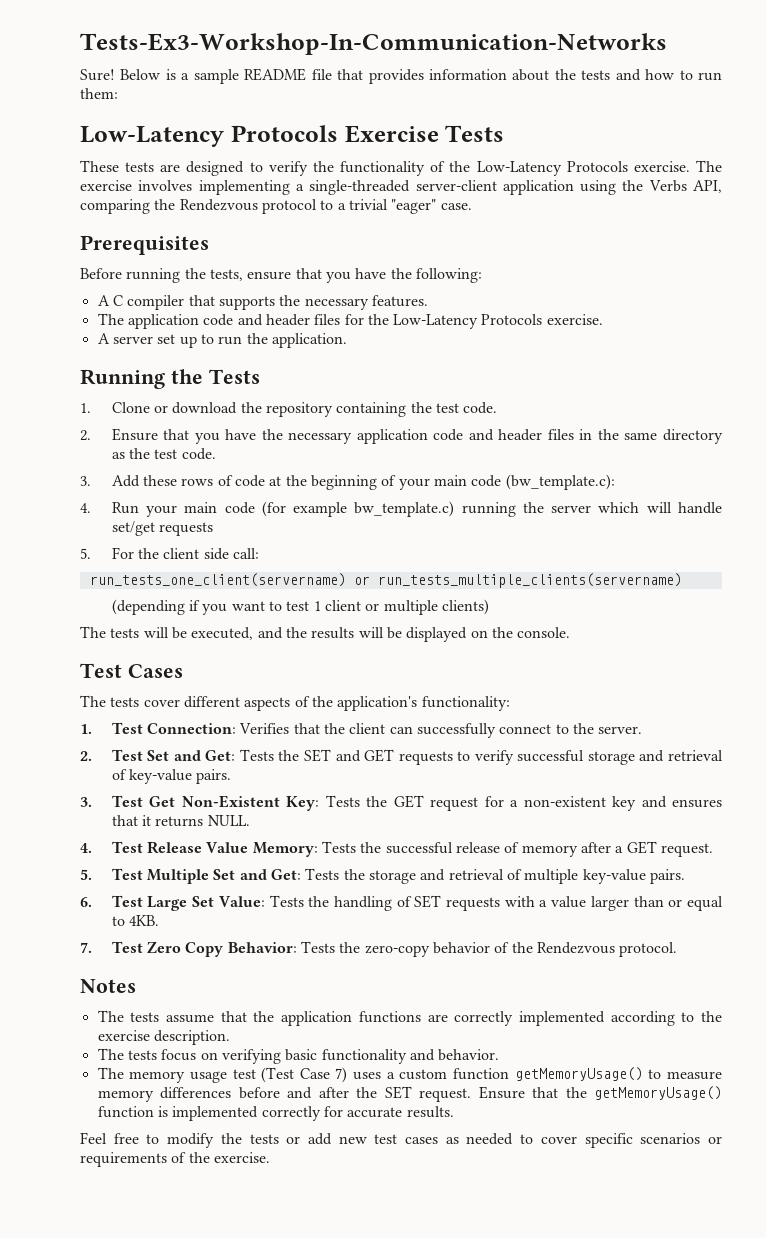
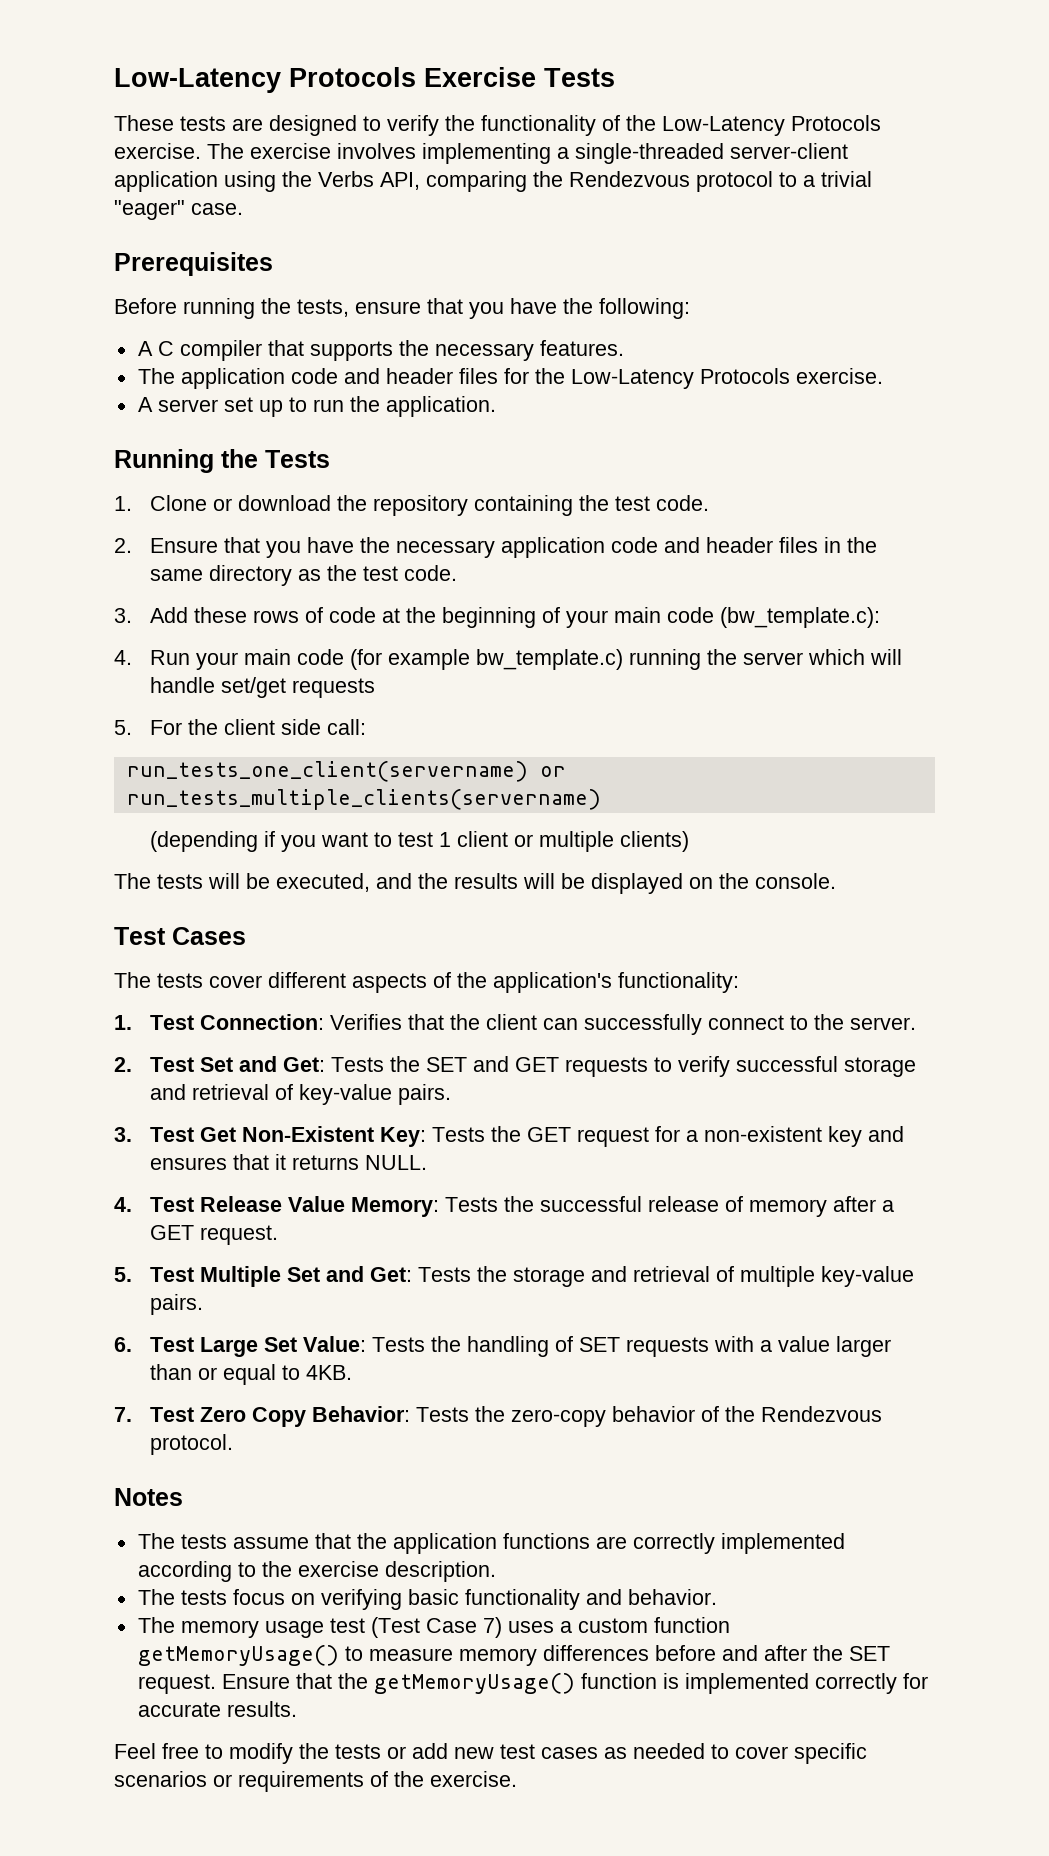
- Tests-Ex3-Workshop-In-Communication-Networks
- Sure! Below is a sample README file that provides information about the tests and how to run them:

